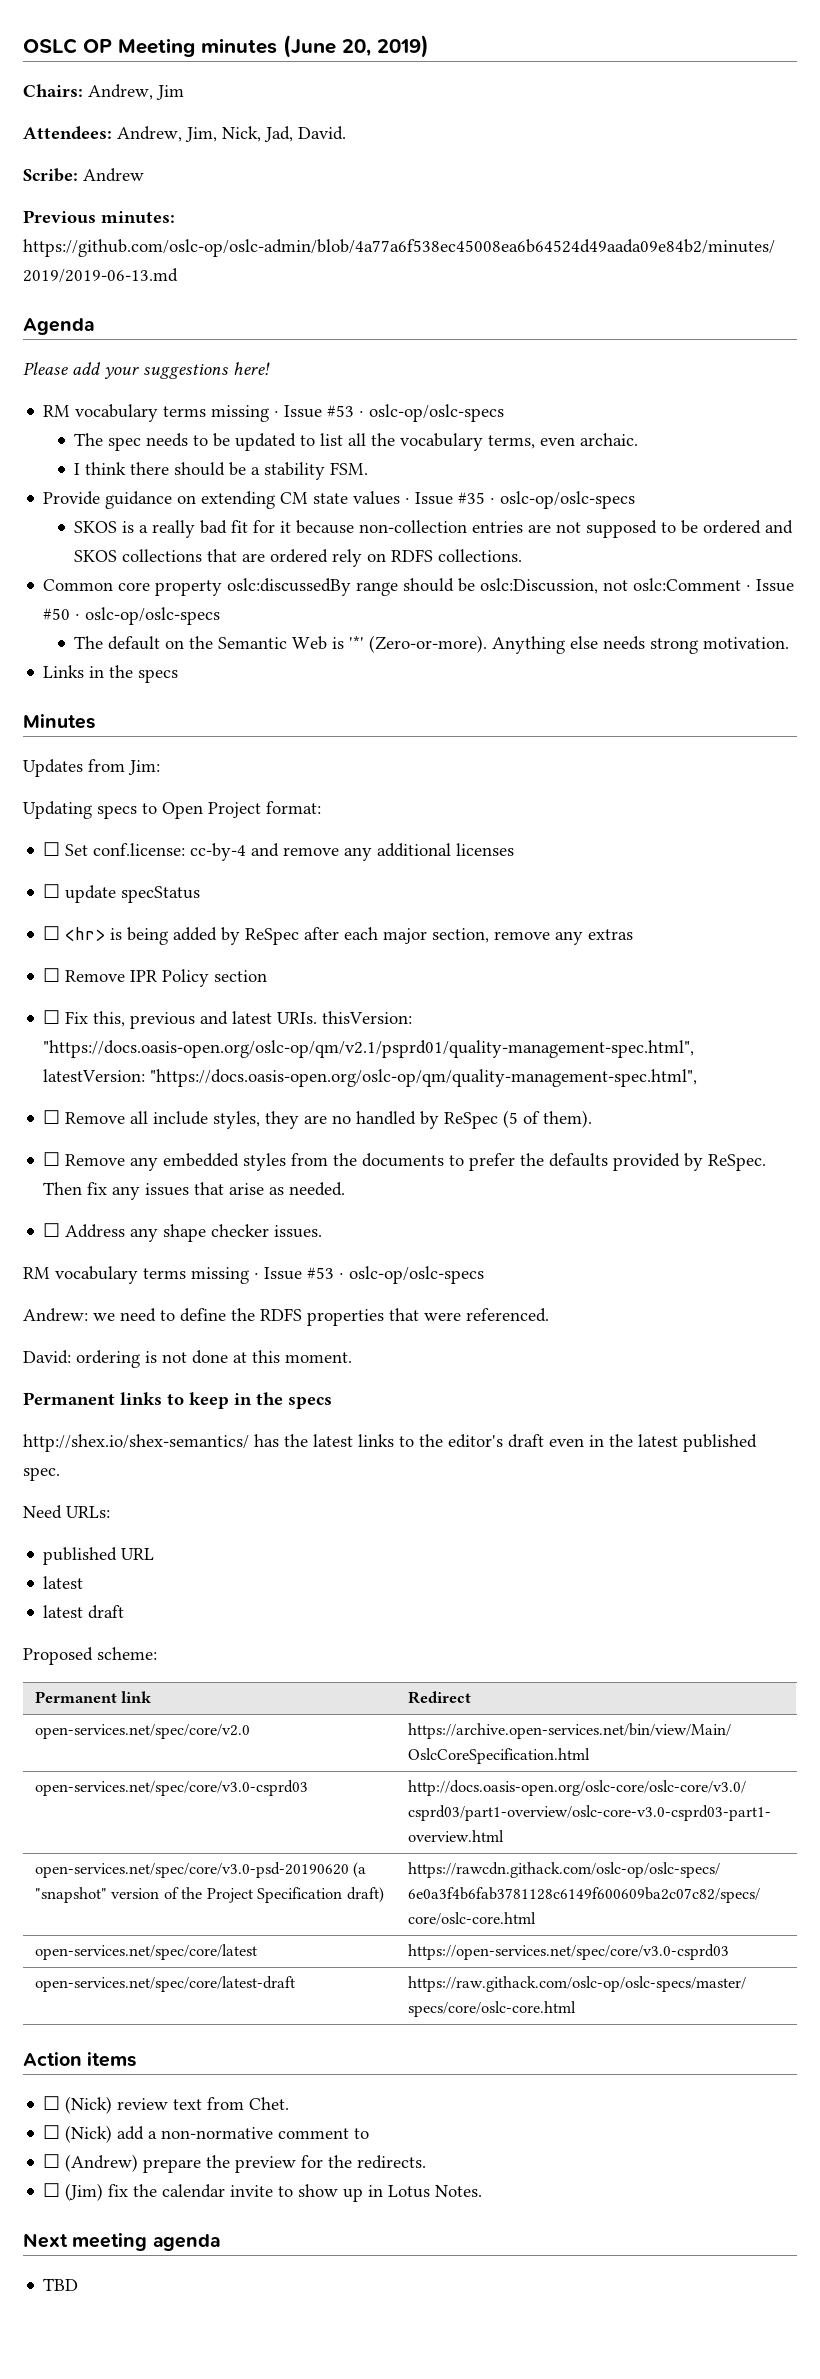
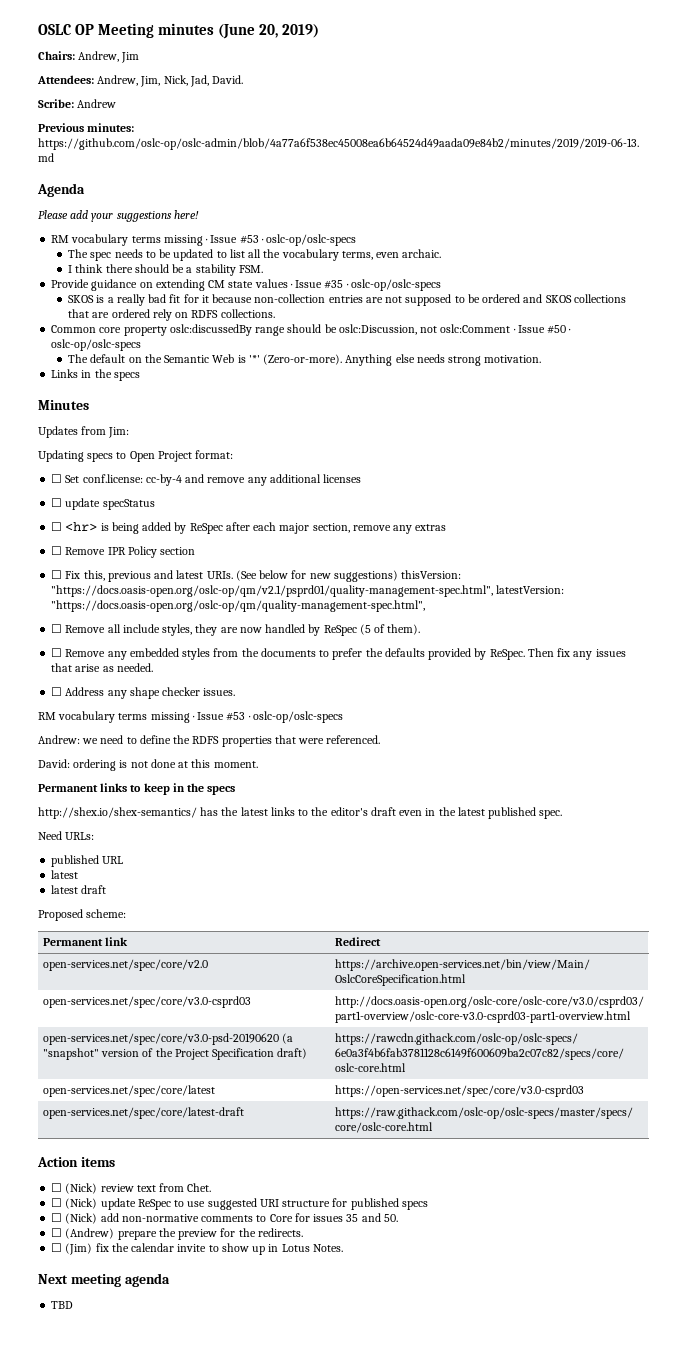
- ☐ Fix this, previous and latest URIs. thisVersion: "https://docs.oasis-open.org/oslc-op/qm/v2.1/psprd01/quality-management-spec.html", latestVersion: "https://docs.oasis-open.org/oslc-op/qm/quality-management-spec.html",
+ ☐ Fix this, previous and latest URIs. (See below for new suggestions) thisVersion: "https://docs.oasis-open.org/oslc-op/qm/v2.1/psprd01/quality-management-spec.html", latestVersion: "https://docs.oasis-open.org/oslc-op/qm/quality-management-spec.html",
- ☐ Remove all include styles, they are no handled by ReSpec (5 of them).
+ ☐ Remove all include styles, they are now handled by ReSpec (5 of them).
- ☐ (Nick) add a non-normative comment to
+ ☐ (Nick) update ReSpec to use suggested URI structure for published specs
+ ☐ (Nick) add non-normative comments to Core for issues 35 and 50.

